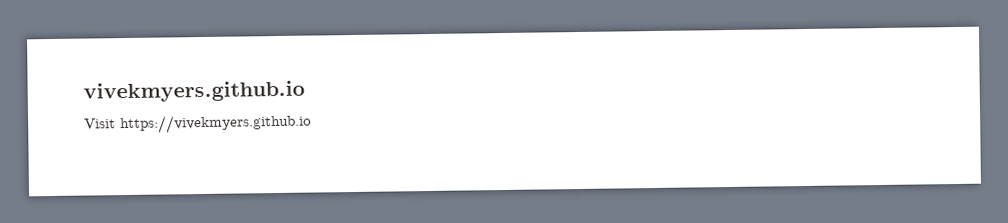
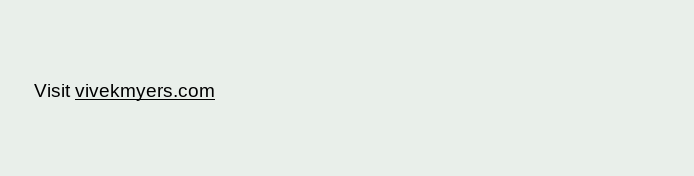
- vivekmyers.github.io
- Visit https://vivekmyers.github.io
+ Visit vivekmyers.com

